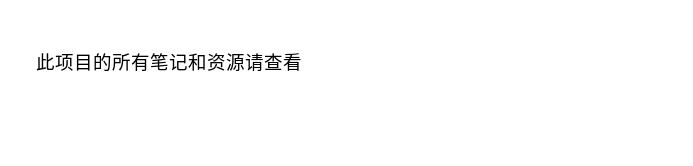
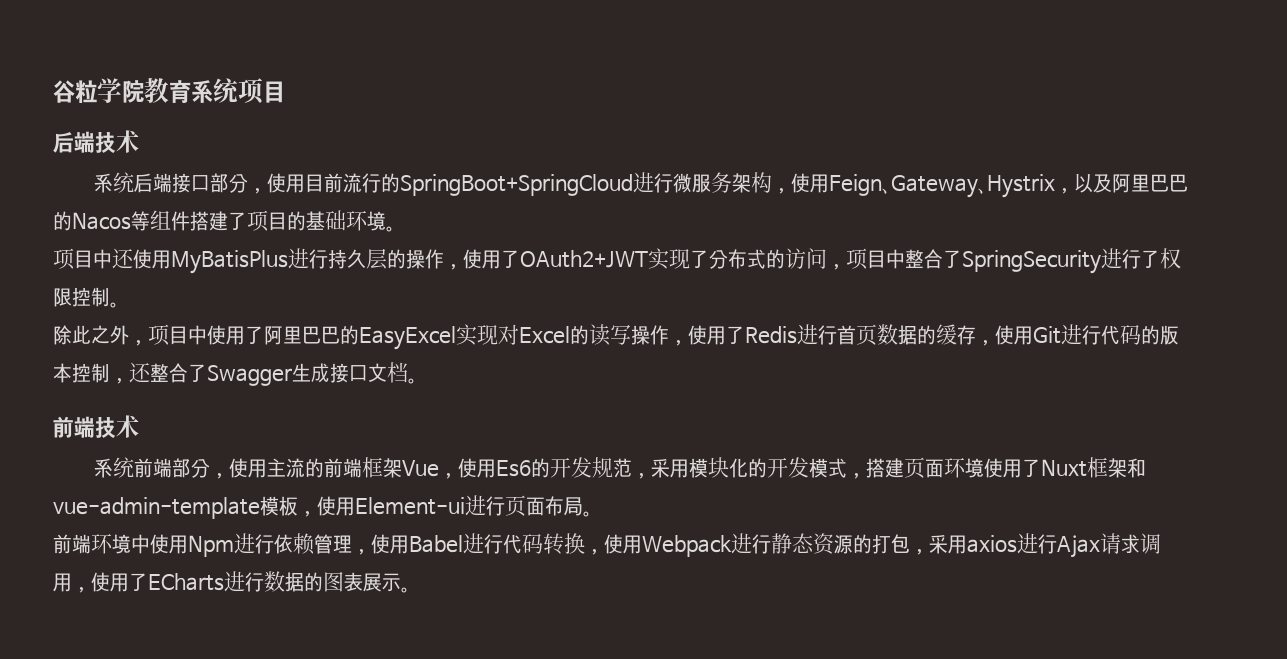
- 此项目的所有笔记和资源请查看
+ 谷粒学院教育系统项目
+ 后端技术
+ 系统后端接口部分，使用目前流行的SpringBoot+SpringCloud进行微服务架构，使用Feign、Gateway、Hystrix，以及阿里巴巴的Nacos等组件搭建了项目的基础环境。
+ 项目中还使用MyBatisPlus进行持久层的操作，使用了OAuth2+JWT实现了分布式的访问，项目中整合了SpringSecurity进行了权限控制。
+ 除此之外，项目中使用了阿里巴巴的EasyExcel实现对Excel的读写操作，使用了Redis进行首页数据的缓存，使用Git进行代码的版本控制，还整合了Swagger生成接口文档。
+ 前端技术
+ 系统前端部分，使用主流的前端框架Vue，使用Es6的开发规范，采用模块化的开发模式，搭建页面环境使用了Nuxt框架和vue-admin-template模板，使用Element-ui进行页面布局。
+ 前端环境中使用Npm进行依赖管理，使用Babel进行代码转换，使用Webpack进行静态资源的打包，采用axios进行Ajax请求调用，使用了ECharts进行数据的图表展示。

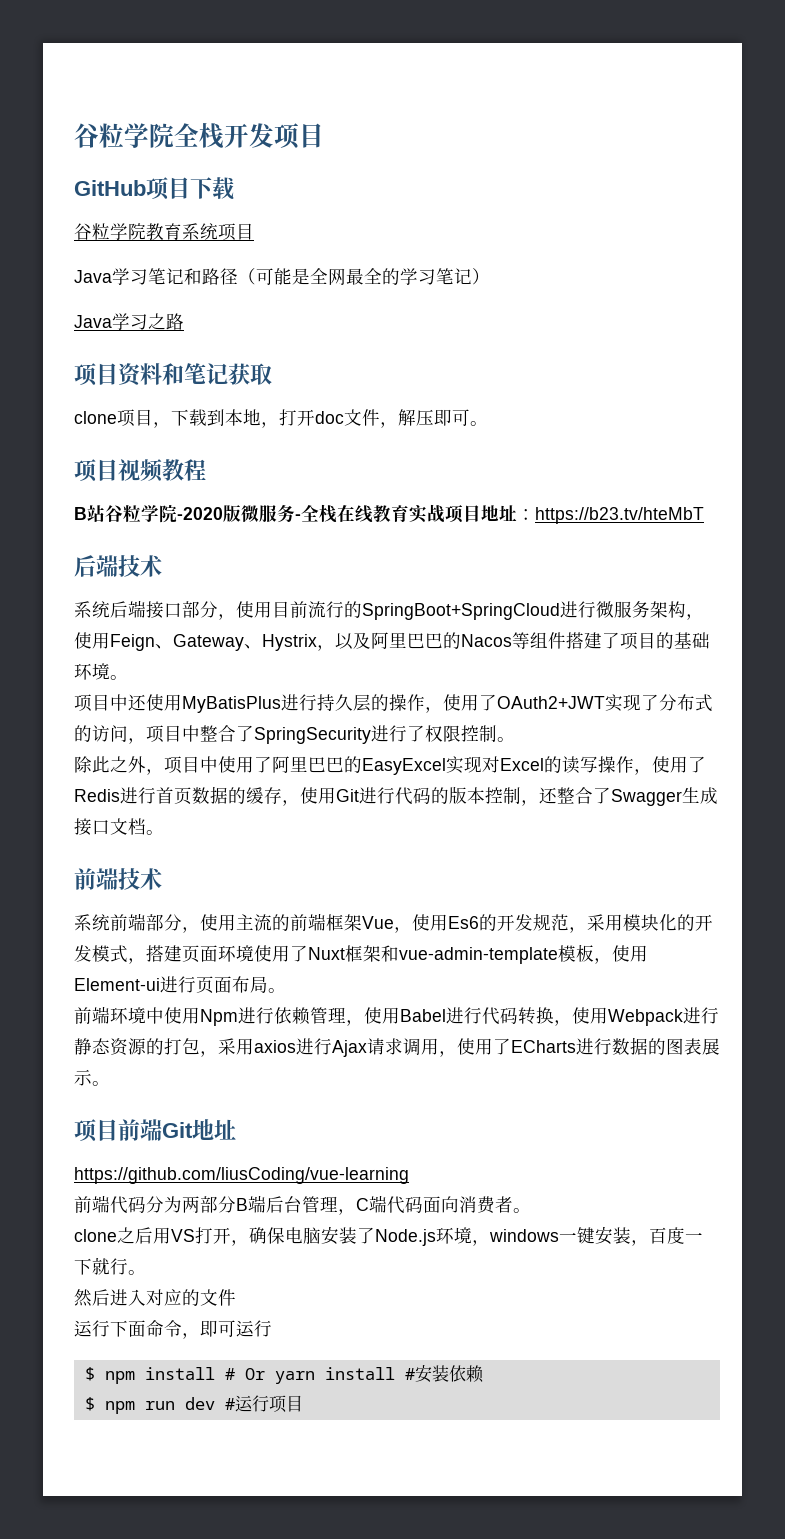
+ 谷粒学院全栈开发项目
+ GitHub项目下载
  谷粒学院教育系统项目
+ Java学习笔记和路径（可能是全网最全的学习笔记）
+ Java学习之路
+ 项目资料和笔记获取
+ clone项目，下载到本地，打开doc文件，解压即可。
+ 项目视频教程
+ B站谷粒学院-2020版微服务-全栈在线教育实战项目地址：https://b23.tv/hteMbT
+ 项目前端Git地址
+ https://github.com/liusCoding/vue-learning
+ 前端代码分为两部分B端后台管理，C端代码面向消费者。
+ clone之后用VS打开，确保电脑安装了Node.js环境，windows一键安装，百度一下就行。
+ 然后进入对应的文件
+ 运行下面命令，即可运行
+ $ npm install # Or yarn install #安装依赖
+ $ npm run dev #运行项目

